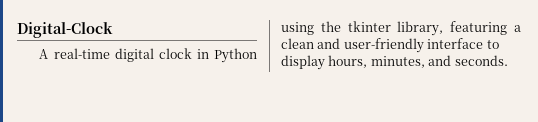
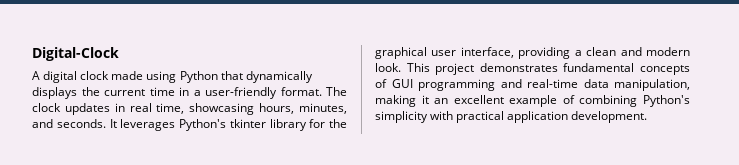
- A real-time digital clock in Python using the tkinter library, featuring a clean and user-friendly interface to display hours, minutes, and seconds.
+ A digital clock made using Python that dynamically displays the current time in a user-friendly format. The clock updates in real time, showcasing hours, minutes, and seconds. It leverages Python's tkinter library for the graphical user interface, providing a clean and modern look. This project demonstrates fundamental concepts of GUI programming and real-time data manipulation, making it an excellent example of combining Python's simplicity with practical application development.

